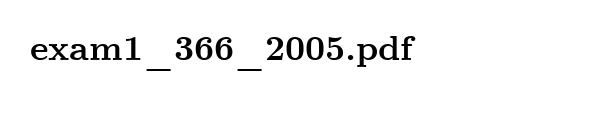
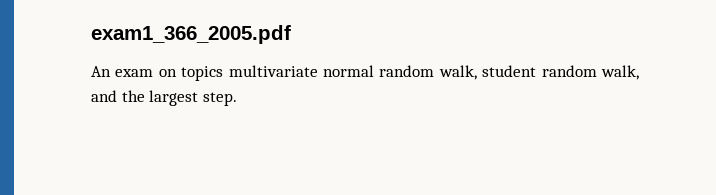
+ An exam on topics multivariate normal random walk, student random walk, and the largest step.

